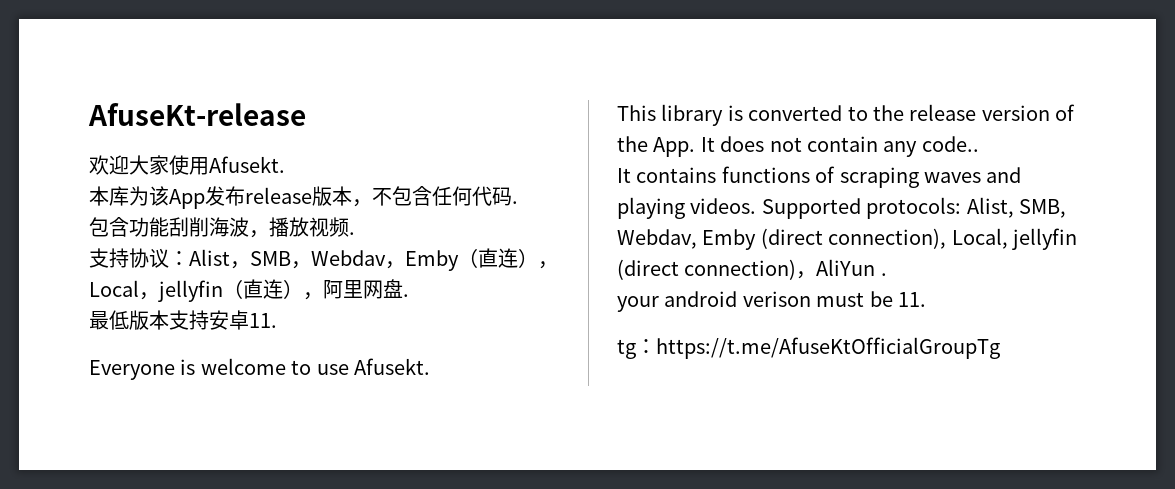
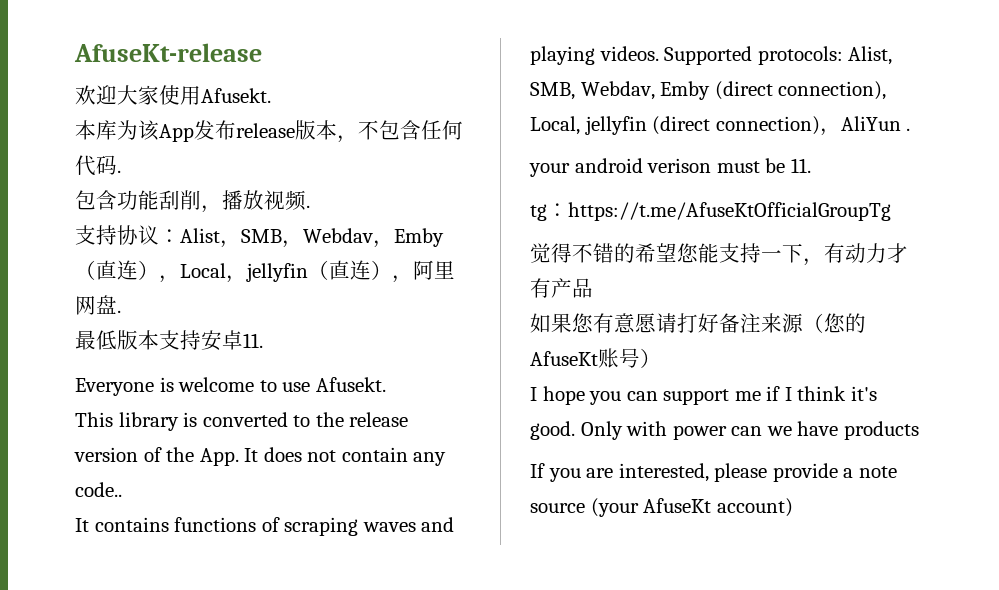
- 包含功能刮削海波，播放视频.
+ 包含功能刮削，播放视频.
+ 觉得不错的希望您能支持一下，有动力才有产品
+ 如果您有意愿请打好备注来源（您的AfuseKt账号）
+ I hope you can support me if I think it's good. Only with power can we have products
+ If you are interested, please provide a note source (your AfuseKt account)

